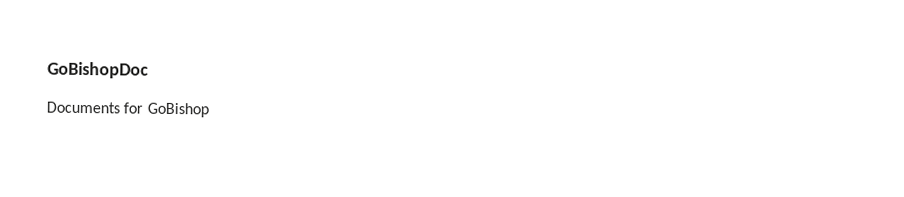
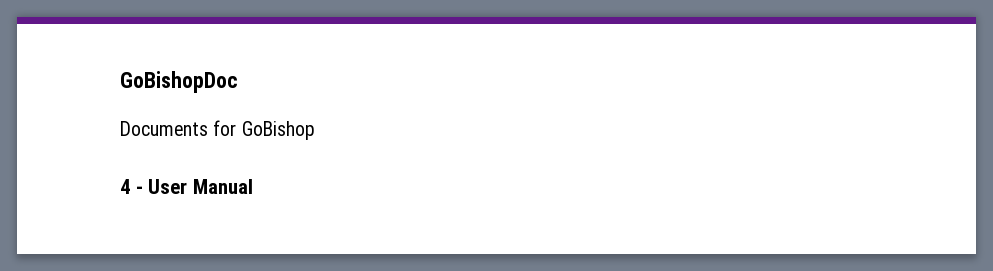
+ 4 - User Manual

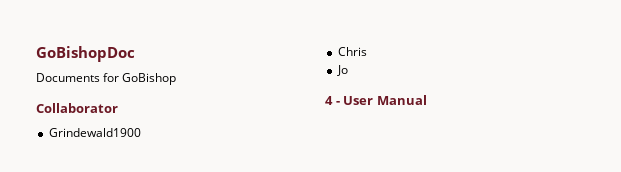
+ Collaborator
+ Grindewald1900
+ Chris
+ Jo

